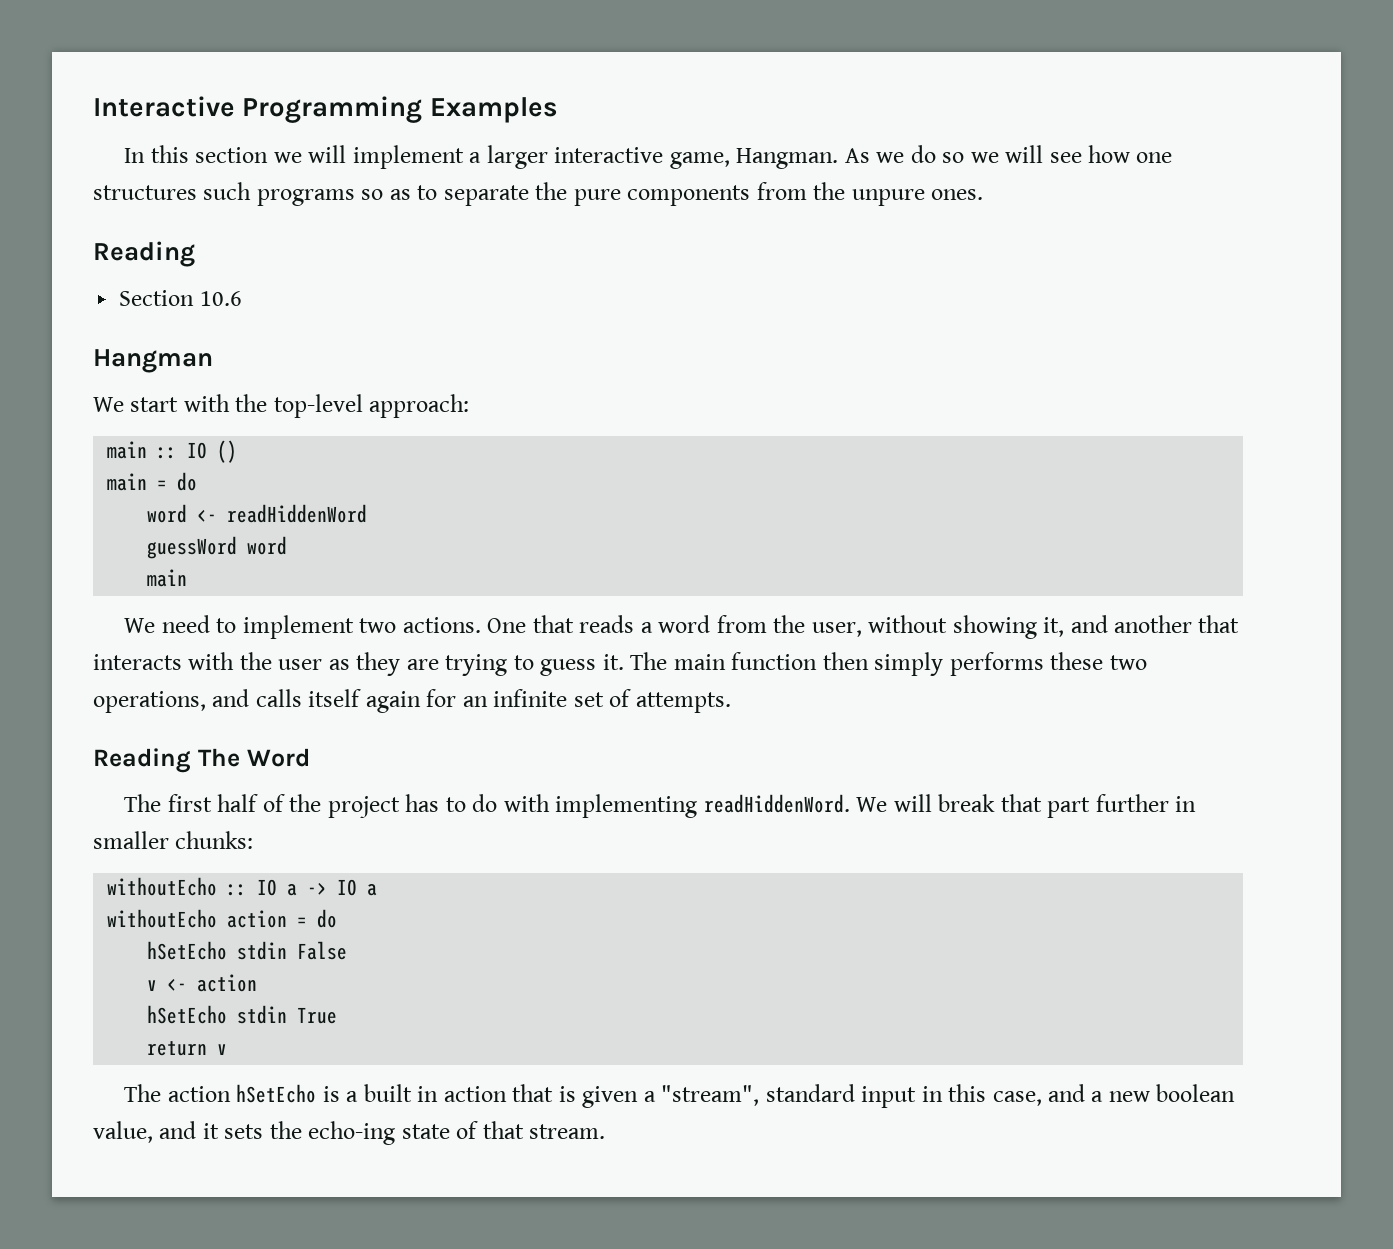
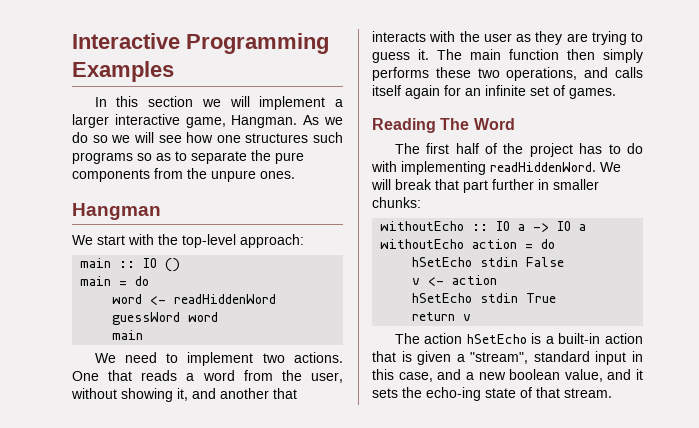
  As we do so we will see how one structures such programs so as to separate the pure components from the unpure ones.
- Reading
- Section 10.6
- The main function then simply performs these two operations, and calls itself again for an infinite set of attempts.
+ The main function then simply performs these two operations, and calls itself again for an infinite set of games.
- The action hSetEcho is a built in action that is given a "stream", standard input in this case, and a new boolean value, and it sets the echo-ing state of that stream.
+ The action hSetEcho is a built-in action that is given a "stream", standard input in this case, and a new boolean value, and it sets the echo-ing state of that stream.

